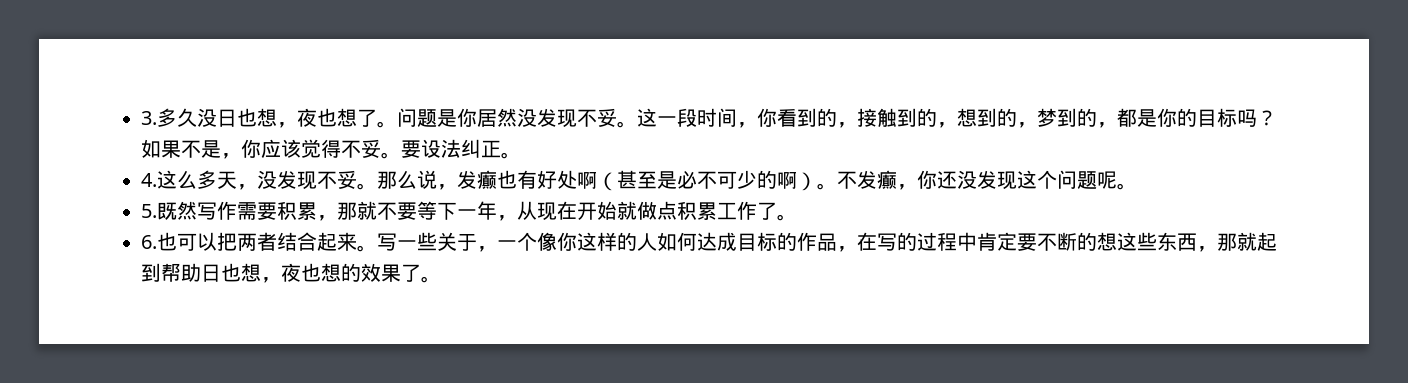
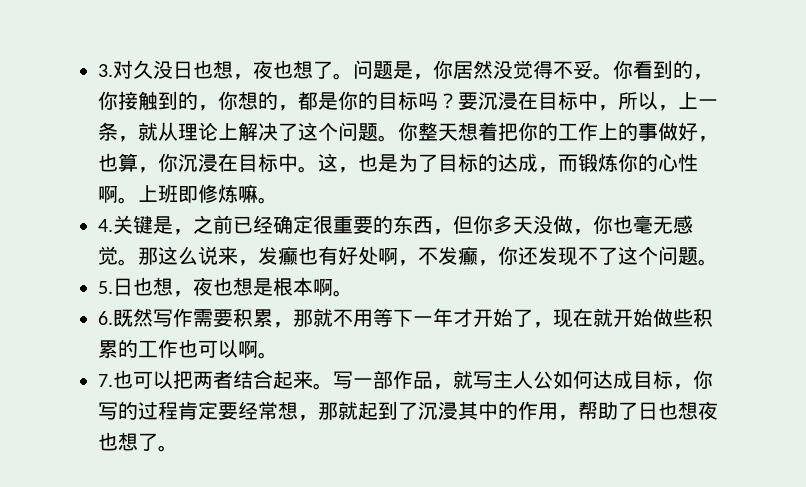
- 3.多久没日也想，夜也想了。
+ 3.对久没日也想，夜也想了。
- 问题是你居然没发现不妥。这一段时间，你看到的，接触到的，想到的，梦到的，都是你的目标吗？
+ 问题是，你居然没觉得不妥。你看到的，你接触到的，你想的，都是你的目标吗？
- 如果不是，你应该觉得不妥。要设法纠正。
- 4.这么多天，没发现不妥。那么说，发癫也有好处啊（甚至是必不可少的啊）。不发癫，你还没发现这个问题呢。
+ 要沉浸在目标中，所以，上一条，就从理论上解决了这个问题。你整天想着把你的工作上的事做好，也算，你沉浸在目标中。这，也是为了目标的达成，而锻炼你的心性啊。上班即修炼嘛。
+ 4.关键是，之前已经确定很重要的东西，但你多天没做，你也毫无感觉。那这么说来，发癫也有好处啊，不发癫，你还发现不了这个问题。
- 5.既然写作需要积累，那就不要等下一年，从现在开始就做点积累工作了。
- 6.也可以把两者结合起来。
+ 5.日也想，夜也想是根本啊。
+ 6.既然写作需要积累，那就不用等下一年才开始了，现在就开始做些积累的工作也可以啊。
+ 7.也可以把两者结合起来。
- 写一些关于，一个像你这样的人如何达成目标的作品，在写的过程中肯定要不断的想这些东西，那就起到帮助日也想，夜也想的效果了。
+ 写一部作品，就写主人公如何达成目标，你写的过程肯定要经常想，那就起到了沉浸其中的作用，帮助了日也想夜也想了。

